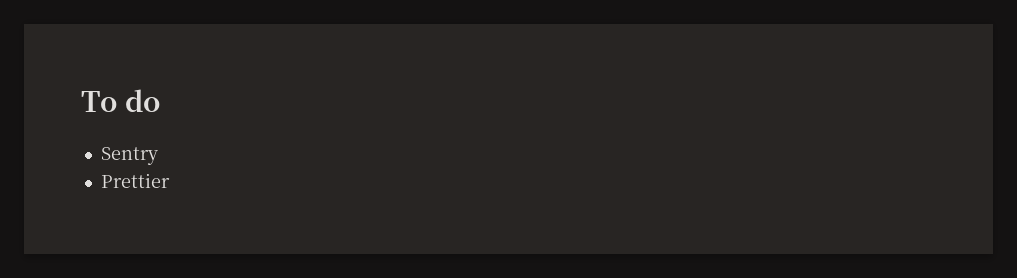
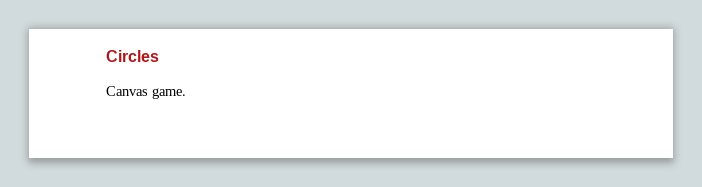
- To do
- Sentry
- Prettier
+ Circles
+ Canvas game.

